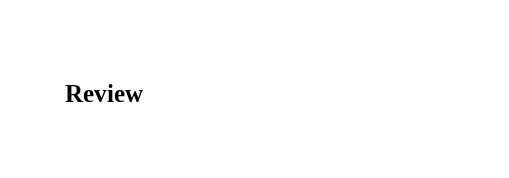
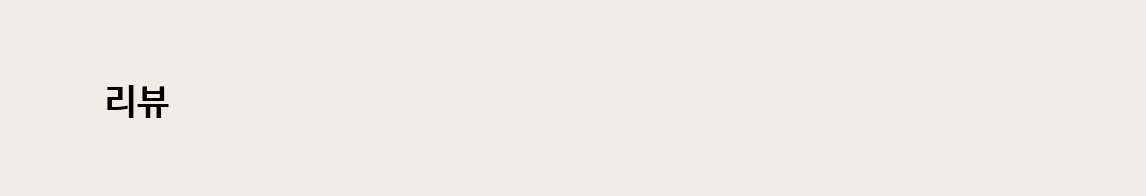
- Review
+ 리뷰

